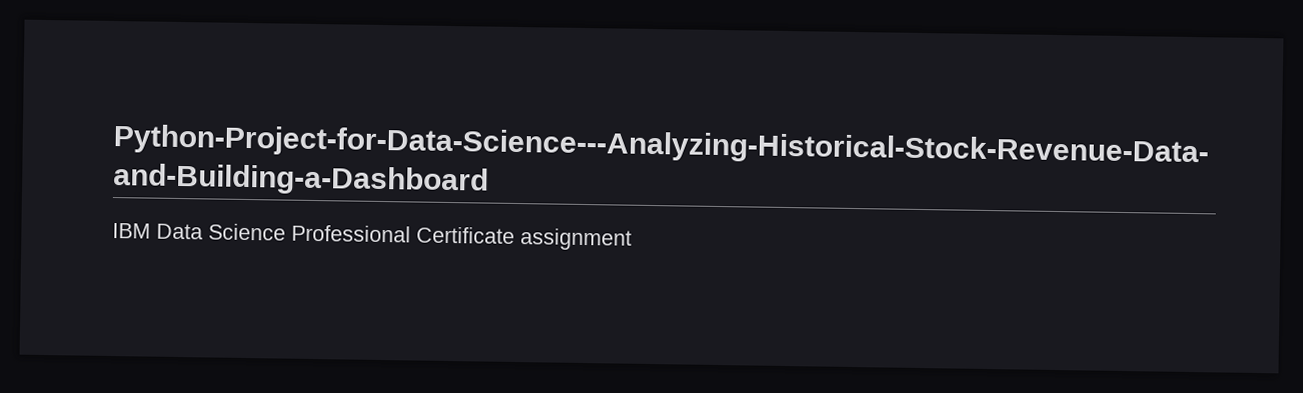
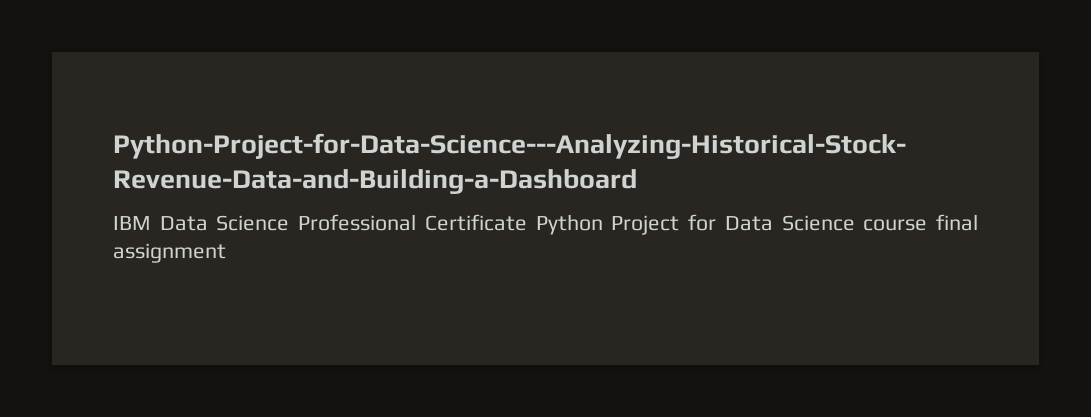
- IBM Data Science Professional Certificate assignment
+ IBM Data Science Professional Certificate Python Project for Data Science course final assignment

